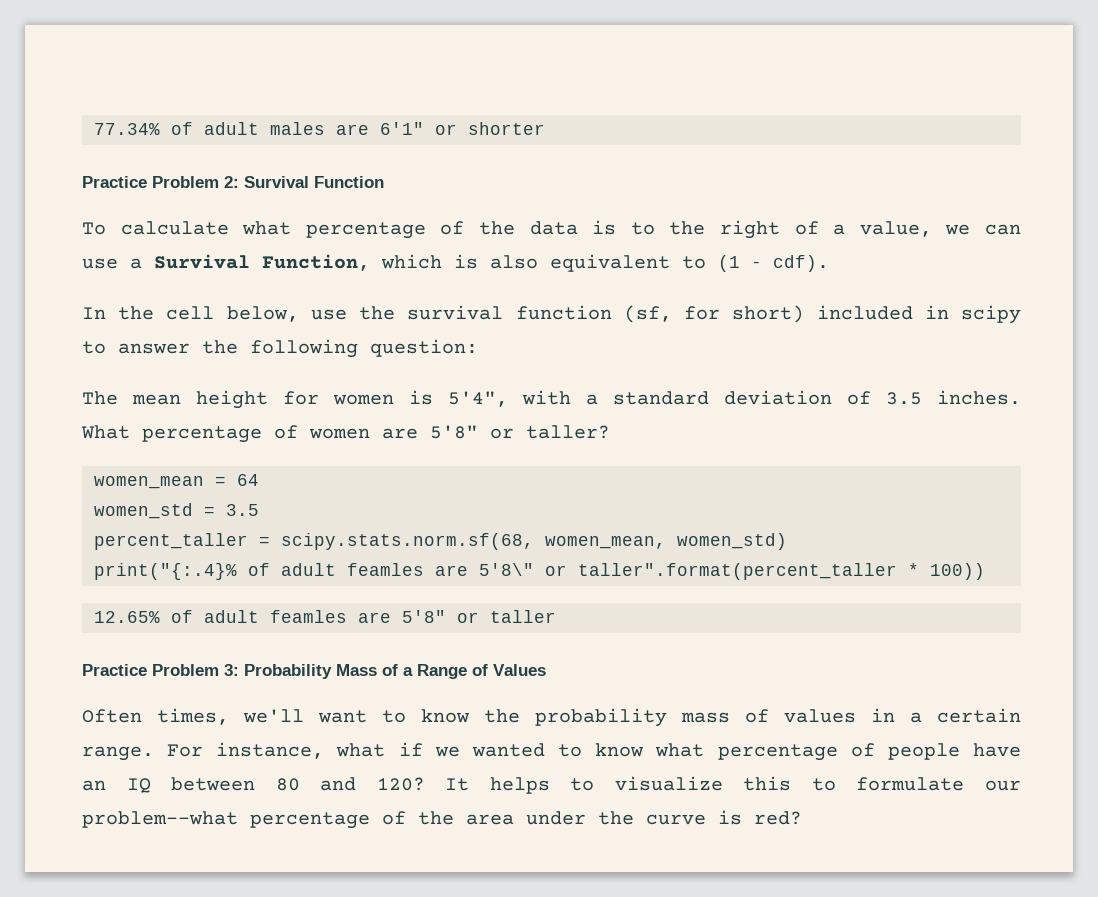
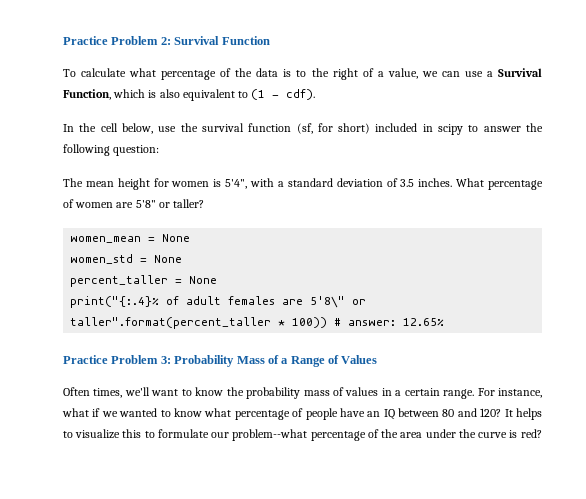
- 77.34% of adult males are 6'1" or shorter
- women_mean = 64
+ women_mean = None
- women_std = 3.5
+ women_std = None
- percent_taller = scipy.stats.norm.sf(68, women_mean, women_std)
+ percent_taller = None
- print("{:.4}% of adult feamles are 5'8\" or taller".format(percent_taller * 100))
- 12.65% of adult feamles are 5'8" or taller
+ print("{:.4}% of adult females are 5'8\" or taller".format(percent_taller * 100)) # answer: 12.65%

